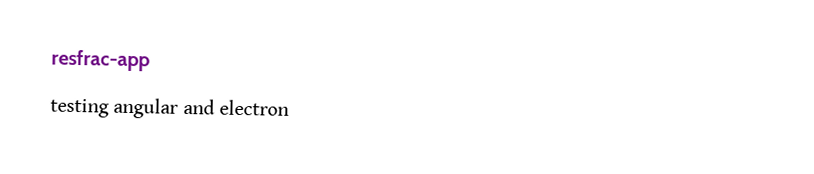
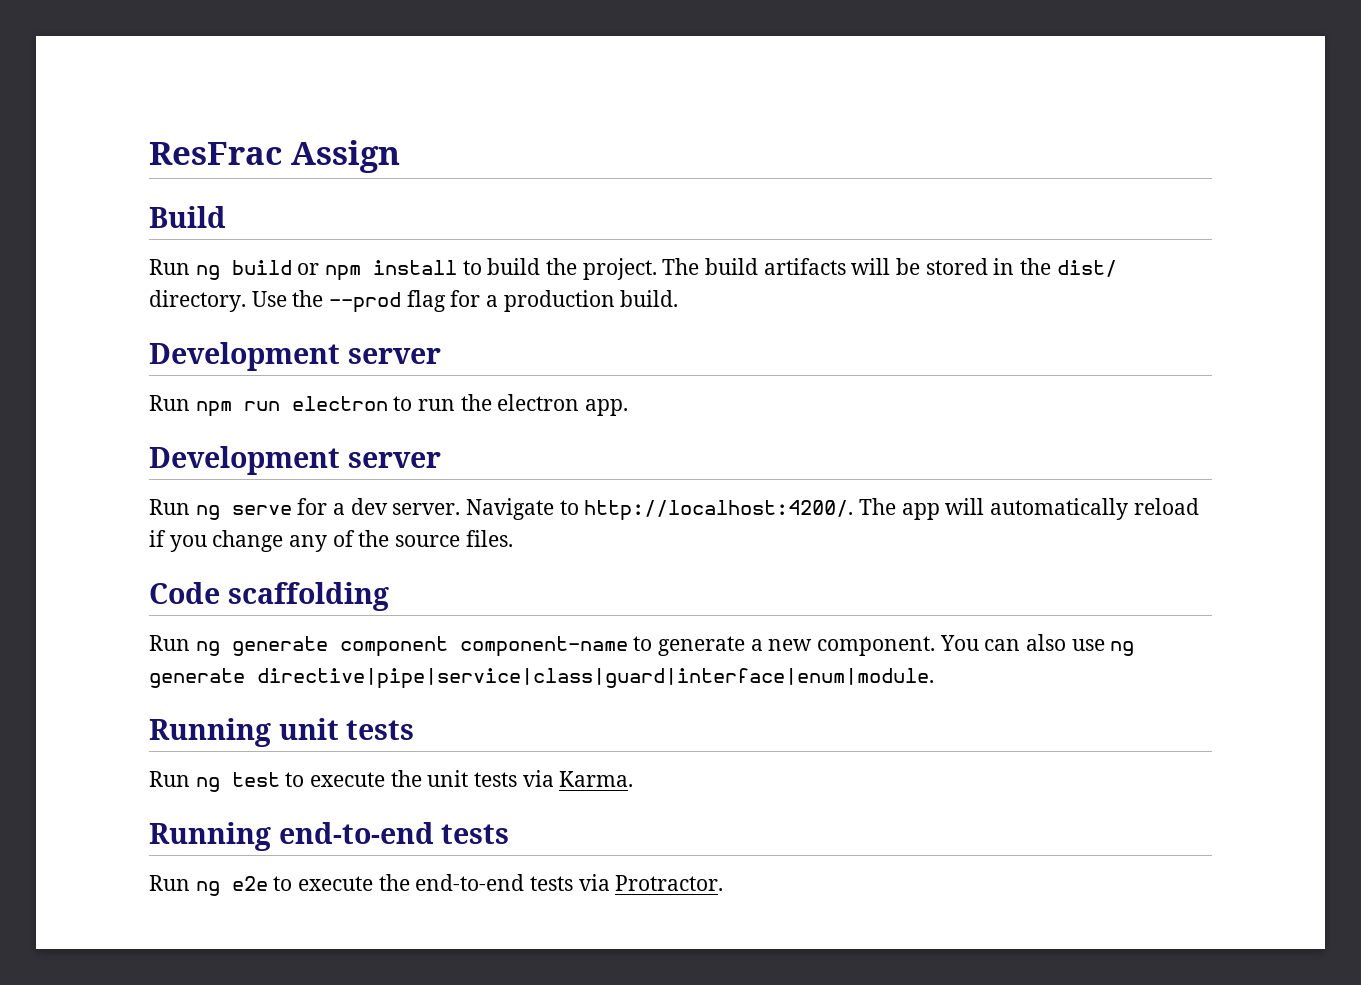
- resfrac-app
- testing angular and electron
+ ResFrac Assign
+ Build
+ Run ng build or npm install to build the project. The build artifacts will be stored in the dist/ directory. Use the --prod flag for a production build.
+ Development server
+ Run npm run electron to run the electron app.
+ Development server
+ Run ng serve for a dev server. Navigate to http://localhost:4200/. The app will automatically reload if you change any of the source files.
+ Code scaffolding
+ Run ng generate component component-name to generate a new component. You can also use ng generate directive|pipe|service|class|guard|interface|enum|module.
+ Running unit tests
+ Run ng test to execute the unit tests via Karma.
+ Running end-to-end tests
+ Run ng e2e to execute the end-to-end tests via Protractor.

